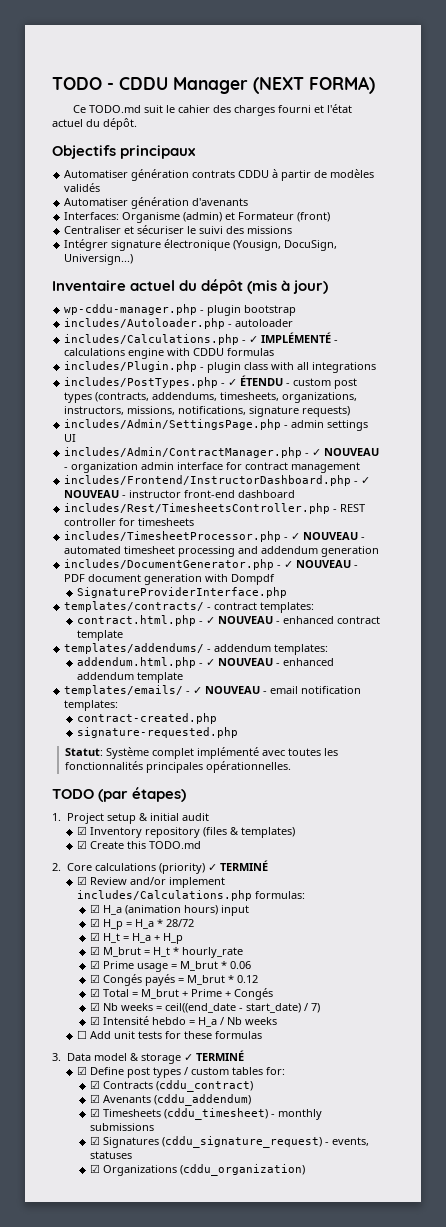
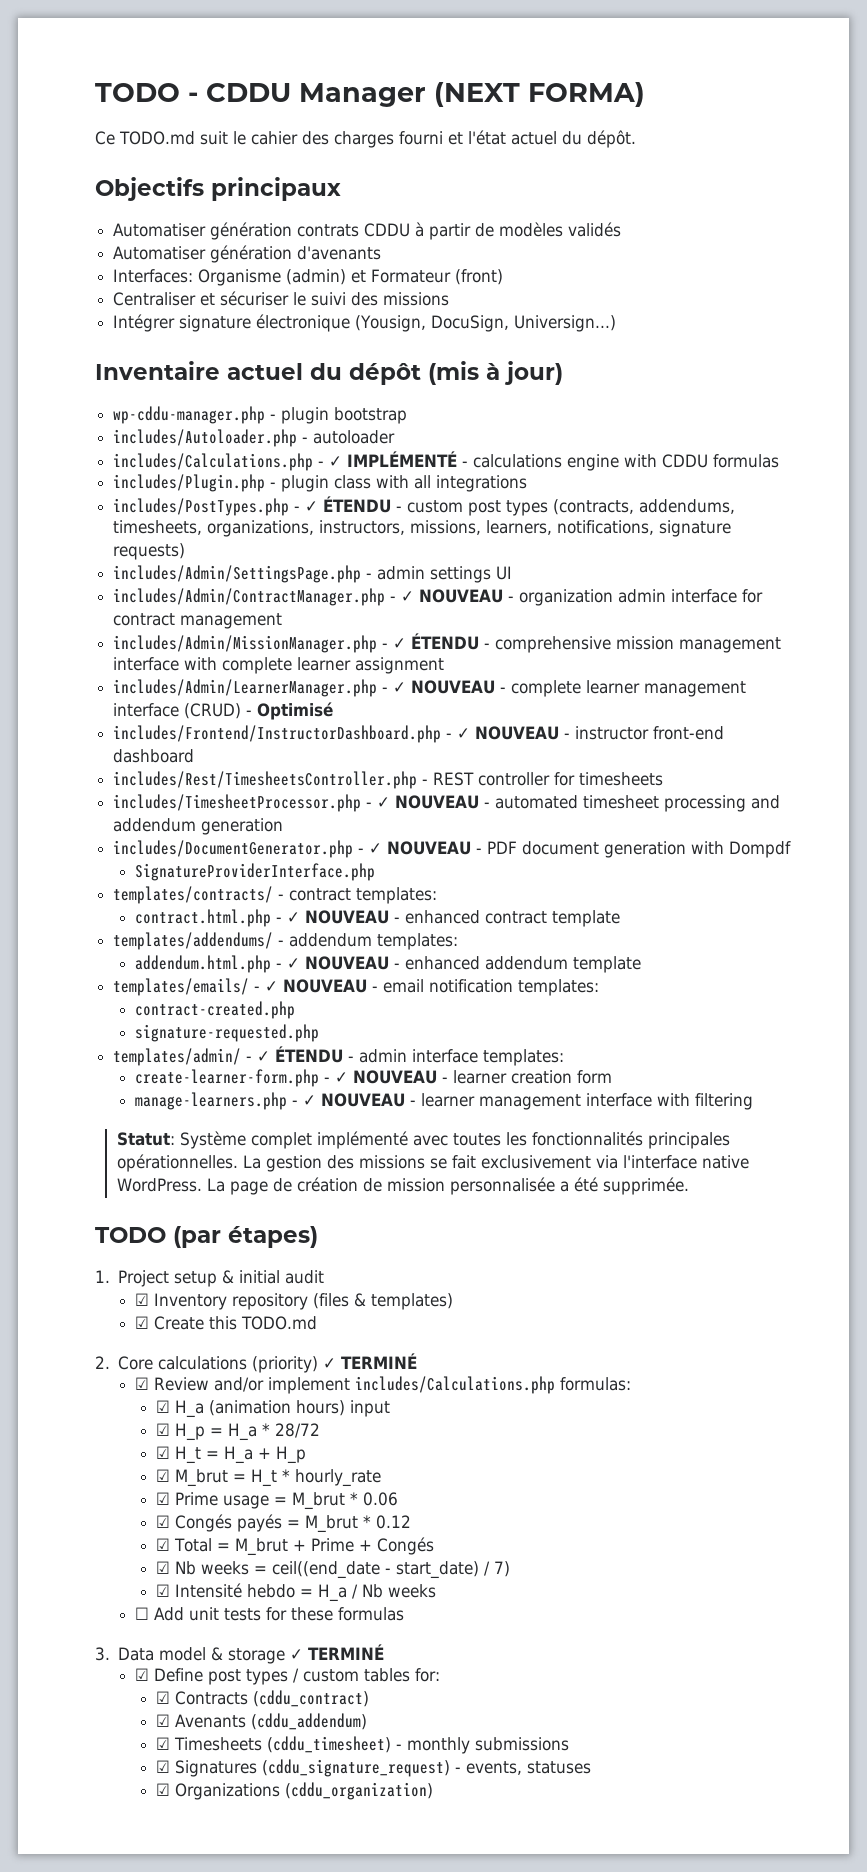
- includes/PostTypes.php - ✓ ÉTENDU - custom post types (contracts, addendums, timesheets, organizations, instructors, missions, notifications, signature requests)
+ includes/PostTypes.php - ✓ ÉTENDU - custom post types (contracts, addendums, timesheets, organizations, instructors, missions, learners, notifications, signature requests)
+ includes/Admin/MissionManager.php - ✓ ÉTENDU - comprehensive mission management interface with complete learner assignment
+ includes/Admin/LearnerManager.php - ✓ NOUVEAU - complete learner management interface (CRUD) - Optimisé
+ templates/admin/ - ✓ ÉTENDU - admin interface templates:
+ create-learner-form.php - ✓ NOUVEAU - learner creation form
+ manage-learners.php - ✓ NOUVEAU - learner management interface with filtering
+ La gestion des missions se fait exclusivement via l'interface native WordPress. La page de création de mission personnalisée a été supprimée.

